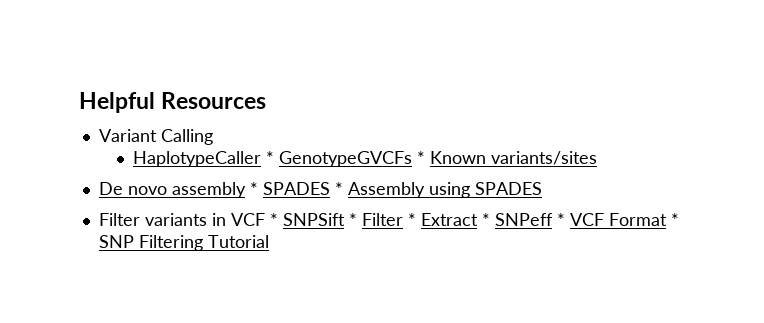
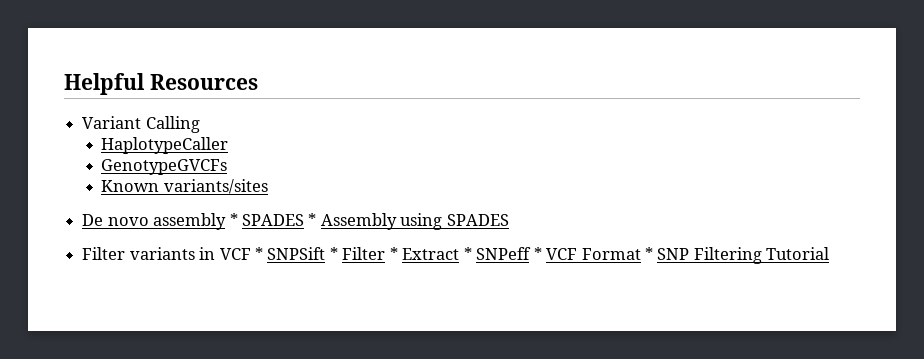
- HaplotypeCaller * GenotypeGVCFs * Known variants/sites
+ HaplotypeCaller
+ GenotypeGVCFs
+ Known variants/sites

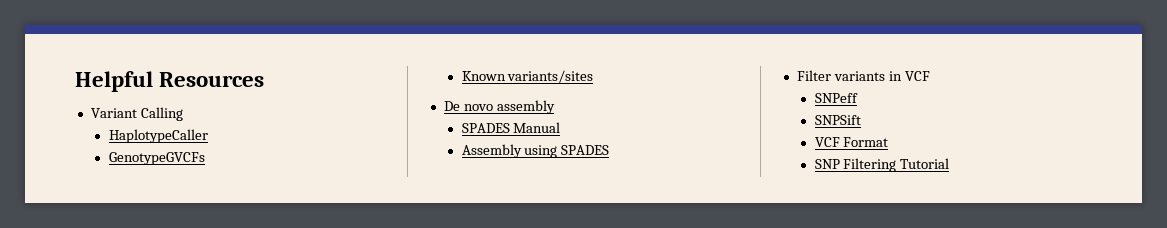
- De novo assembly * SPADES * Assembly using SPADES
+ De novo assembly
+ SPADES Manual
+ Assembly using SPADES
- Filter variants in VCF * SNPSift * Filter * Extract * SNPeff * VCF Format * SNP Filtering Tutorial
+ Filter variants in VCF
+ SNPeff
+ SNPSift
+ VCF Format
+ SNP Filtering Tutorial

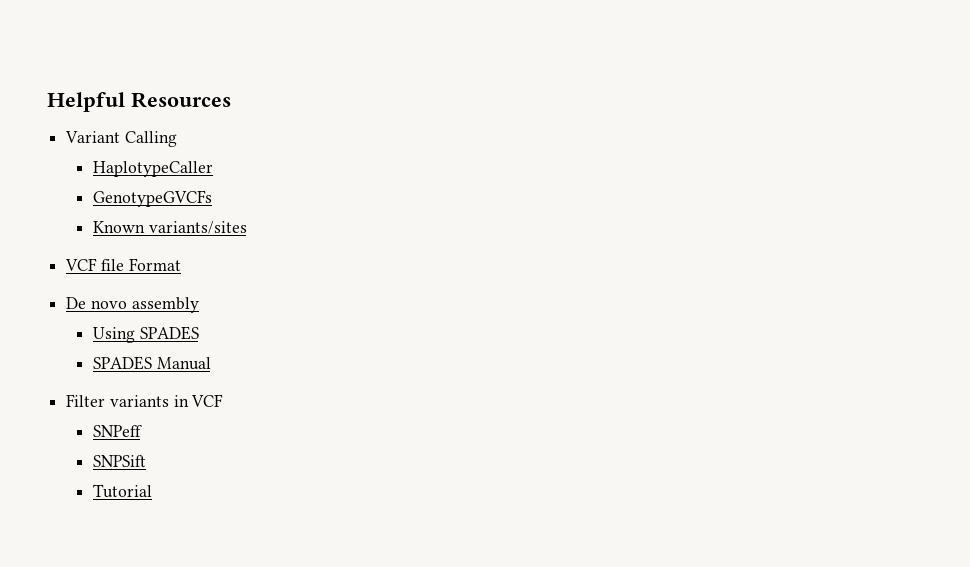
+ VCF file Format
+ Using SPADES
- Assembly using SPADES
- VCF Format
- SNP Filtering Tutorial
+ Tutorial

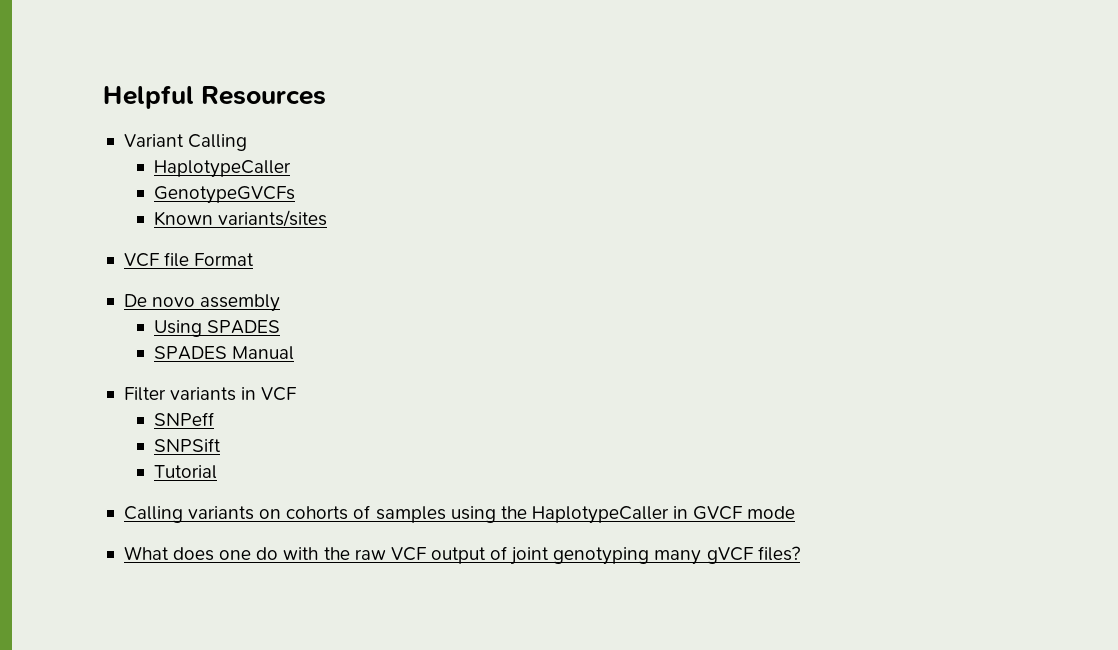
+ Calling variants on cohorts of samples using the HaplotypeCaller in GVCF mode
+ What does one do with the raw VCF output of joint genotyping many gVCF files?

